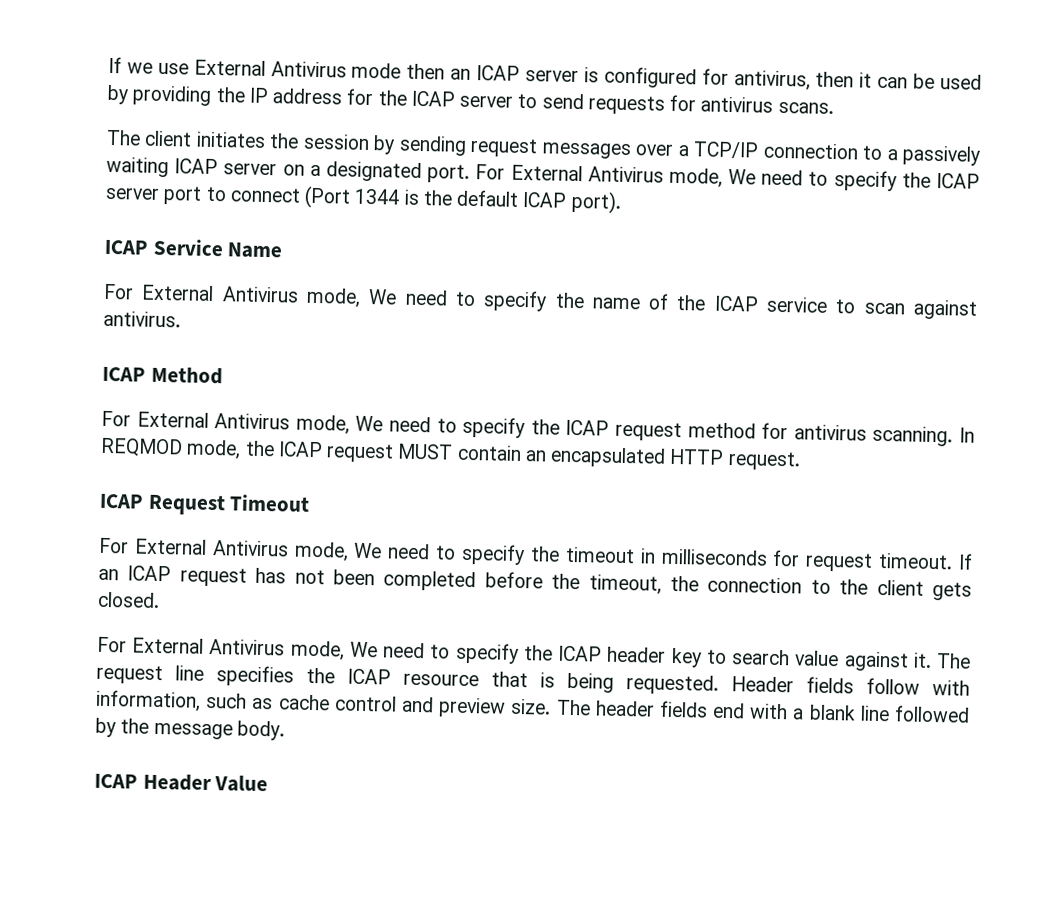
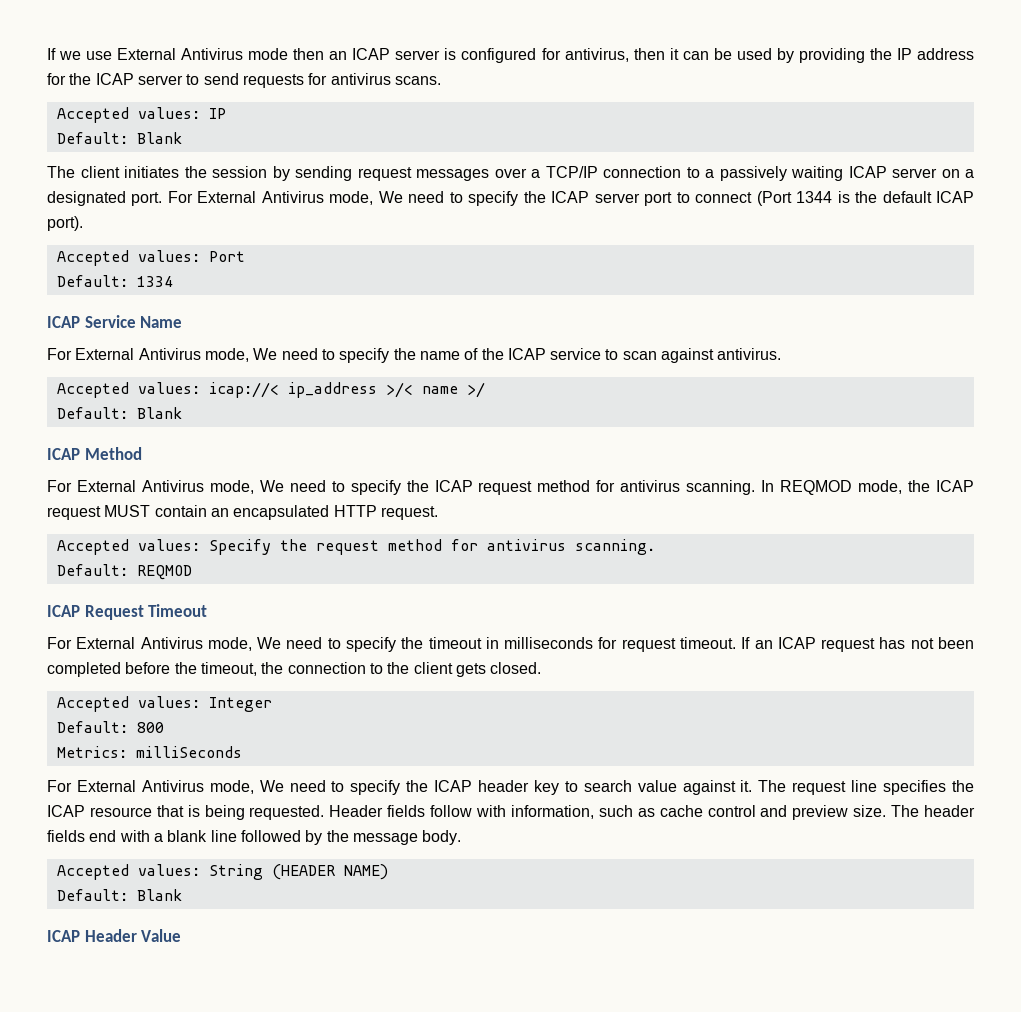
+ Accepted values: IP
+ Default: Blank
+ Accepted values: Port
+ Default: 1334
+ Accepted values: icap://< ip_address >/< name >/
+ Default: Blank
+ Accepted values: Specify the request method for antivirus scanning.
+ Default: REQMOD
+ Accepted values: Integer
+ Default: 800
+ Metrics: milliSeconds
+ Accepted values: String (HEADER NAME)
+ Default: Blank

